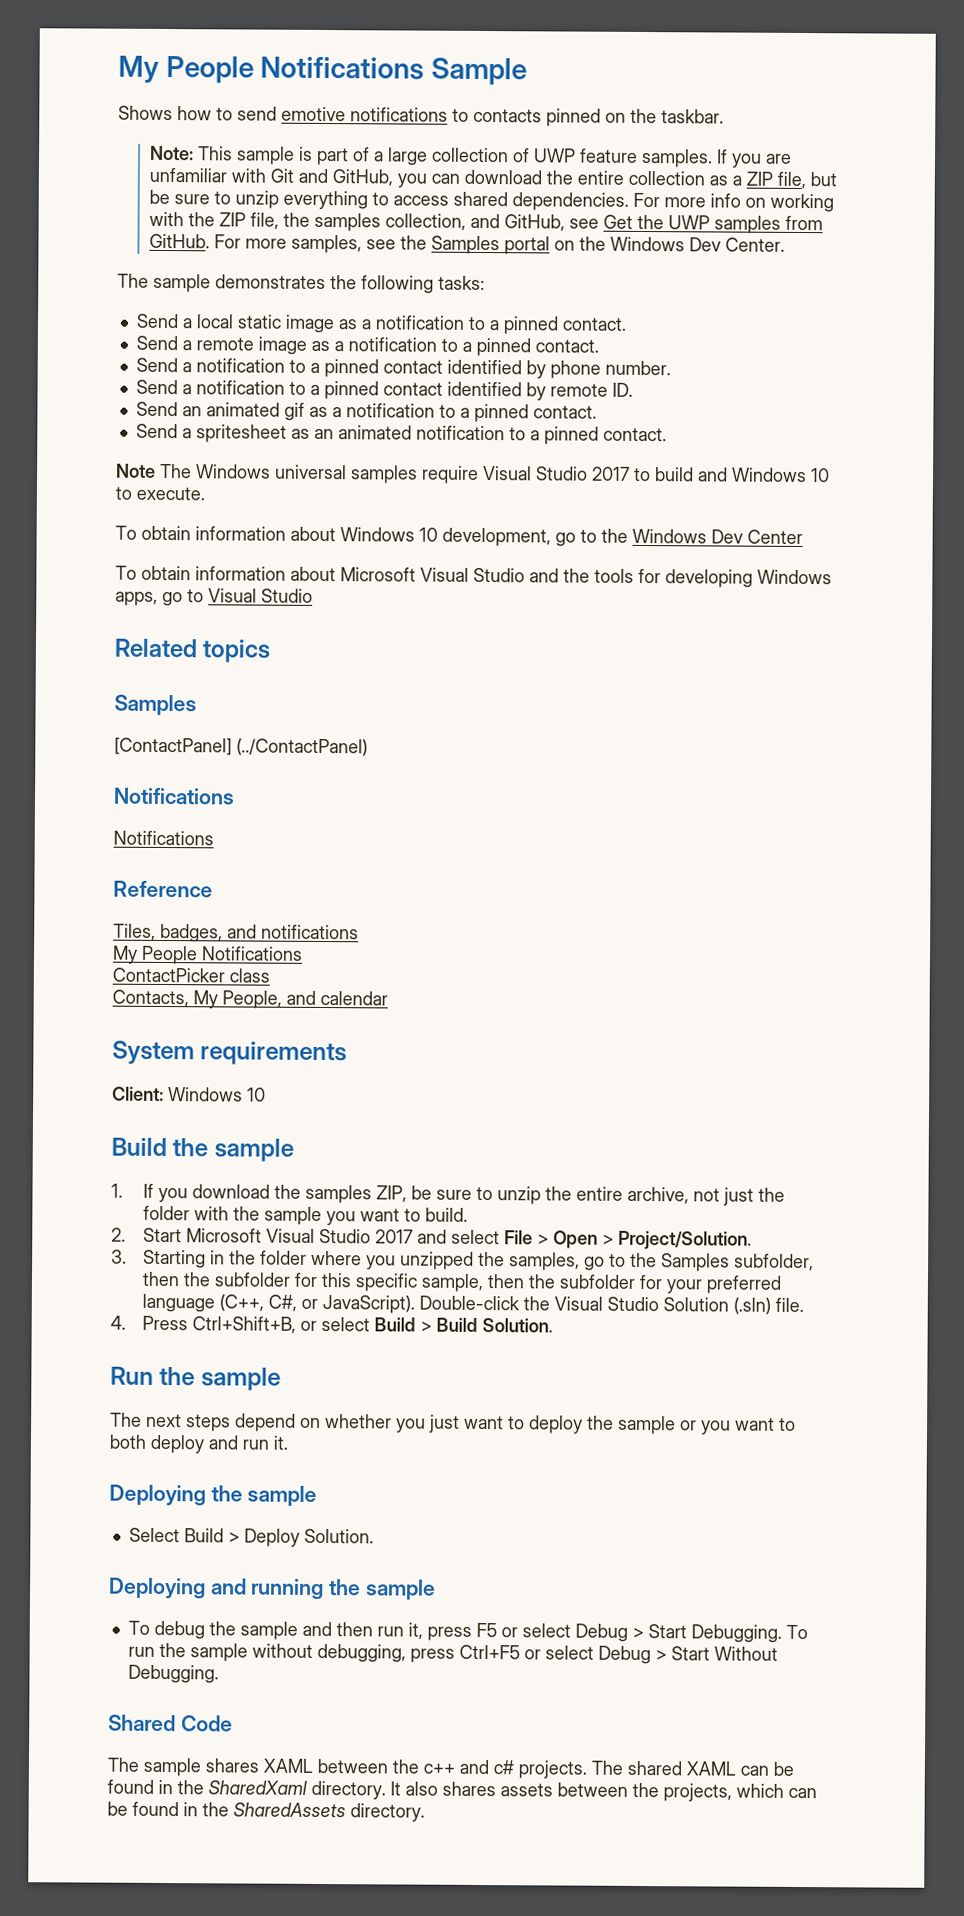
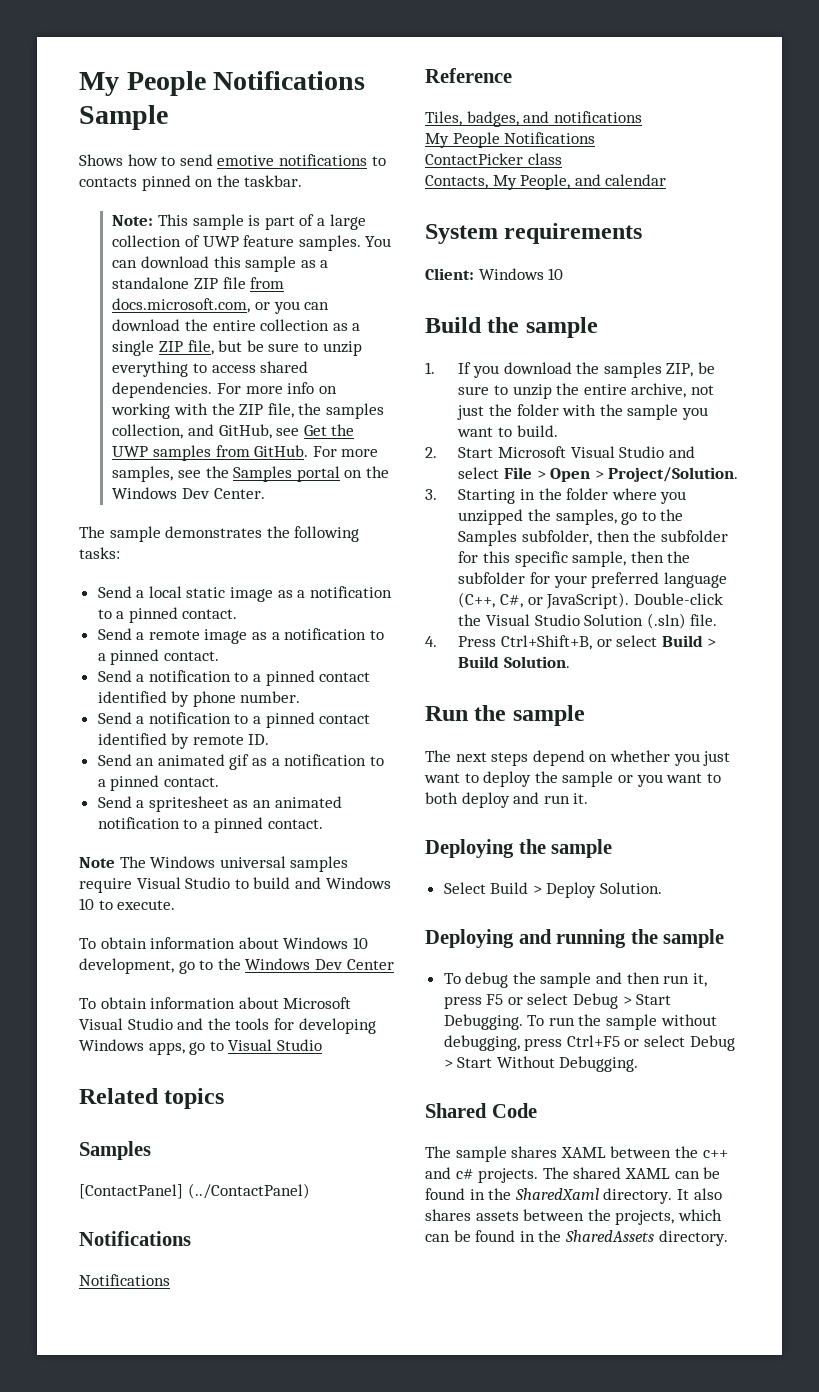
- If you are unfamiliar with Git and GitHub, you can download the entire collection as a ZIP file, but be sure to unzip everything to access shared dependencies.
+ You can download this sample as a standalone ZIP file from docs.microsoft.com, or you can download the entire collection as a single ZIP file, but be sure to unzip everything to access shared dependencies.
- Note The Windows universal samples require Visual Studio 2017 to build and Windows 10 to execute.
+ Note The Windows universal samples require Visual Studio to build and Windows 10 to execute.
- 2. Start Microsoft Visual Studio 2017 and select File > Open > Project/Solution.
+ 2. Start Microsoft Visual Studio and select File > Open > Project/Solution.

